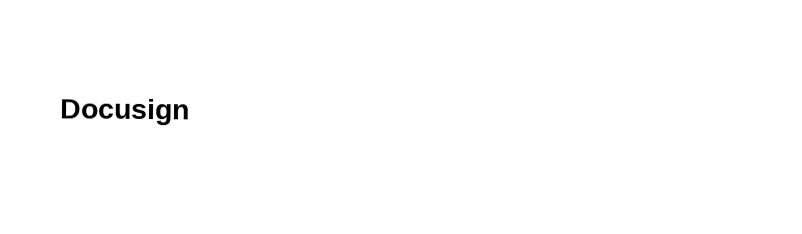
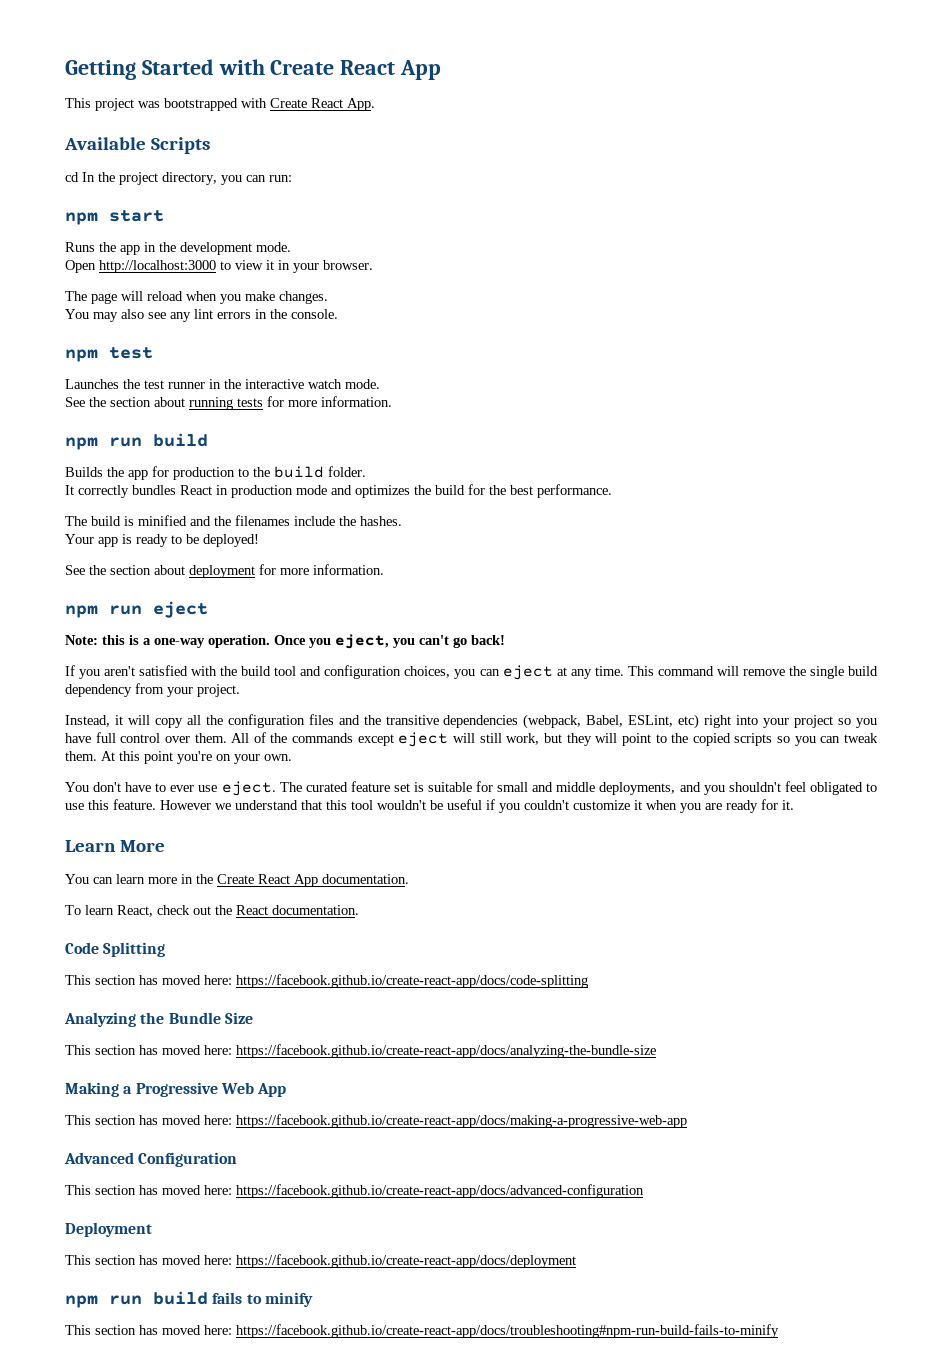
- Docusign
+ Getting Started with Create React App
+ This project was bootstrapped with Create React App.
+ Available Scripts
+ cd In the project directory, you can run:
+ npm start
+ Runs the app in the development mode.
+ Open http://localhost:3000 to view it in your browser.
+ The page will reload when you make changes.
+ You may also see any lint errors in the console.
+ npm test
+ Launches the test runner in the interactive watch mode.
+ See the section about running tests for more information.
+ npm run build
+ Builds the app for production to the build folder.
+ It correctly bundles React in production mode and optimizes the build for the best performance.
+ The build is minified and the filenames include the hashes.
+ Your app is ready to be deployed!
+ See the section about deployment for more information.
+ npm run eject
+ Note: this is a one-way operation. Once you eject, you can't go back!
+ If you aren't satisfied with the build tool and configuration choices, you can eject at any time. This command will remove the single build dependency from your project.
+ Instead, it will copy all the configuration files and the transitive dependencies (webpack, Babel, ESLint, etc) right into your project so you have full control over them. All of the commands except eject will still work, but they will point to the copied scripts so you can tweak them. At this point you're on your own.
+ You don't have to ever use eject. The curated feature set is suitable for small and middle deployments, and you shouldn't feel obligated to use this feature. However we understand that this tool wouldn't be useful if you couldn't customize it when you are ready for it.
+ Learn More
+ You can learn more in the Create React App documentation.
+ To learn React, check out the React documentation.
+ Code Splitting
+ This section has moved here: https://facebook.github.io/create-react-app/docs/code-splitting
+ Analyzing the Bundle Size
+ This section has moved here: https://facebook.github.io/create-react-app/docs/analyzing-the-bundle-size
+ Making a Progressive Web App
+ This section has moved here: https://facebook.github.io/create-react-app/docs/making-a-progressive-web-app
+ Advanced Configuration
+ This section has moved here: https://facebook.github.io/create-react-app/docs/advanced-configuration
+ Deployment
+ This section has moved here: https://facebook.github.io/create-react-app/docs/deployment
+ npm run build fails to minify
+ This section has moved here: https://facebook.github.io/create-react-app/docs/troubleshooting#npm-run-build-fails-to-minify

